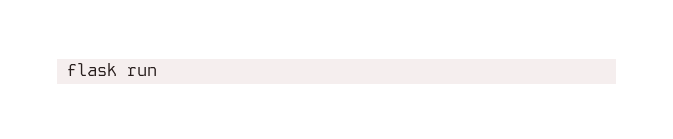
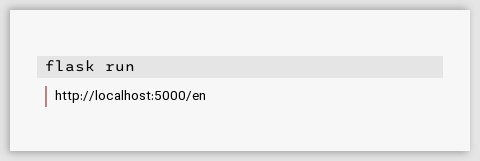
+ http://localhost:5000/en

